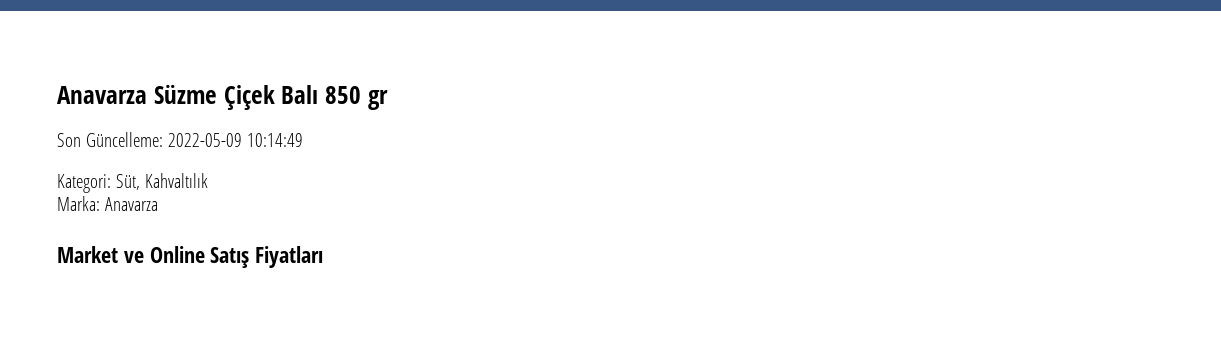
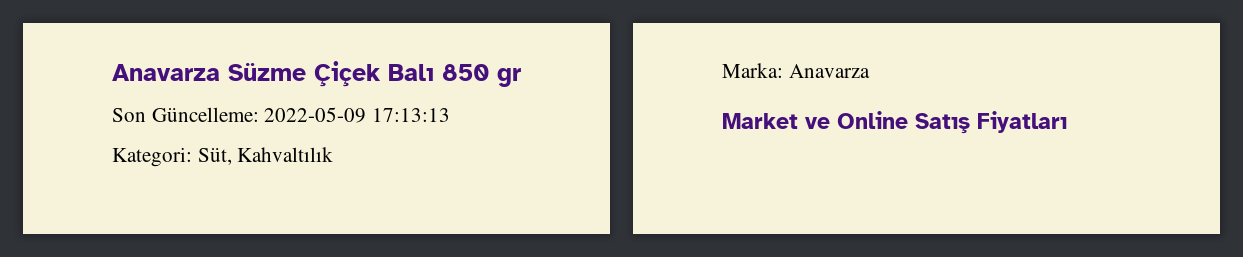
- Son Güncelleme: 2022-05-09 10:14:49
+ Son Güncelleme: 2022-05-09 17:13:13

